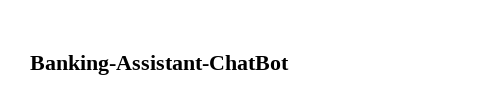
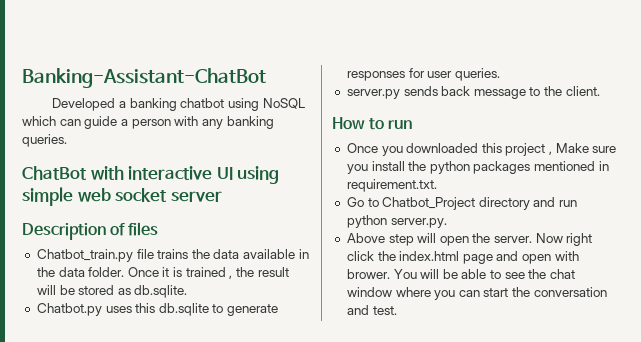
+ Developed a banking chatbot using NoSQL which can guide a person with any banking queries.
+ ChatBot with interactive UI using simple web socket server
+ Description of files
+ Chatbot_train.py file trains the data available in the data folder. Once it is trained , the result will be stored as db.sqlite.
+ Chatbot.py uses this db.sqlite to generate responses for user queries.
+ server.py sends back message to the client.
+ How to run
+ Once you downloaded this project , Make sure you install the python packages mentioned in requirement.txt.
+ Go to Chatbot_Project directory and run python server.py.
+ Above step will open the server. Now right click the index.html page and open with brower. You will be able to see the chat window where you can start the conversation and test.

